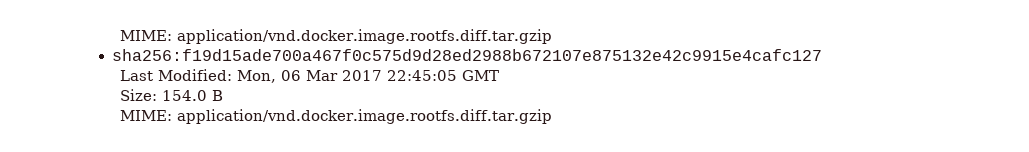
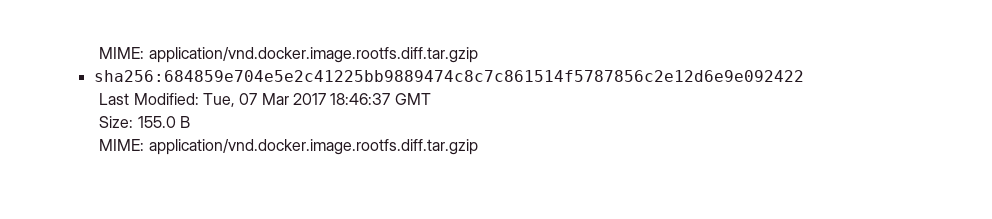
- sha256:f19d15ade700a467f0c575d9d28ed2988b672107e875132e42c9915e4cafc127
+ sha256:684859e704e5e2c41225bb9889474c8c7c861514f5787856c2e12d6e9e092422
- Last Modified: Mon, 06 Mar 2017 22:45:05 GMT
+ Last Modified: Tue, 07 Mar 2017 18:46:37 GMT
- Size: 154.0 B
+ Size: 155.0 B

